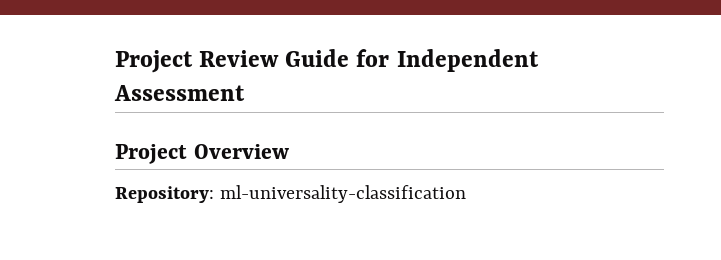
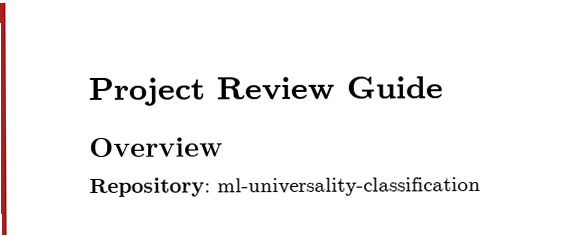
- Project Review Guide for Independent Assessment
- Project Overview
+ Project Review Guide
+ Overview

